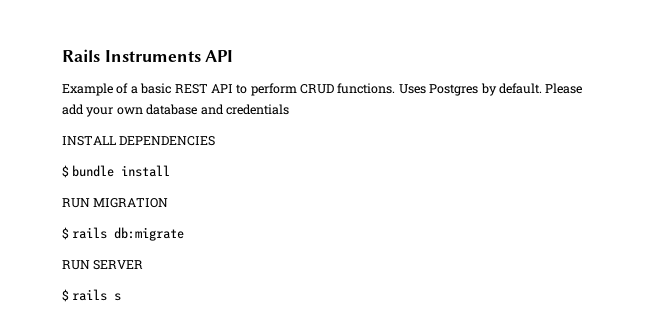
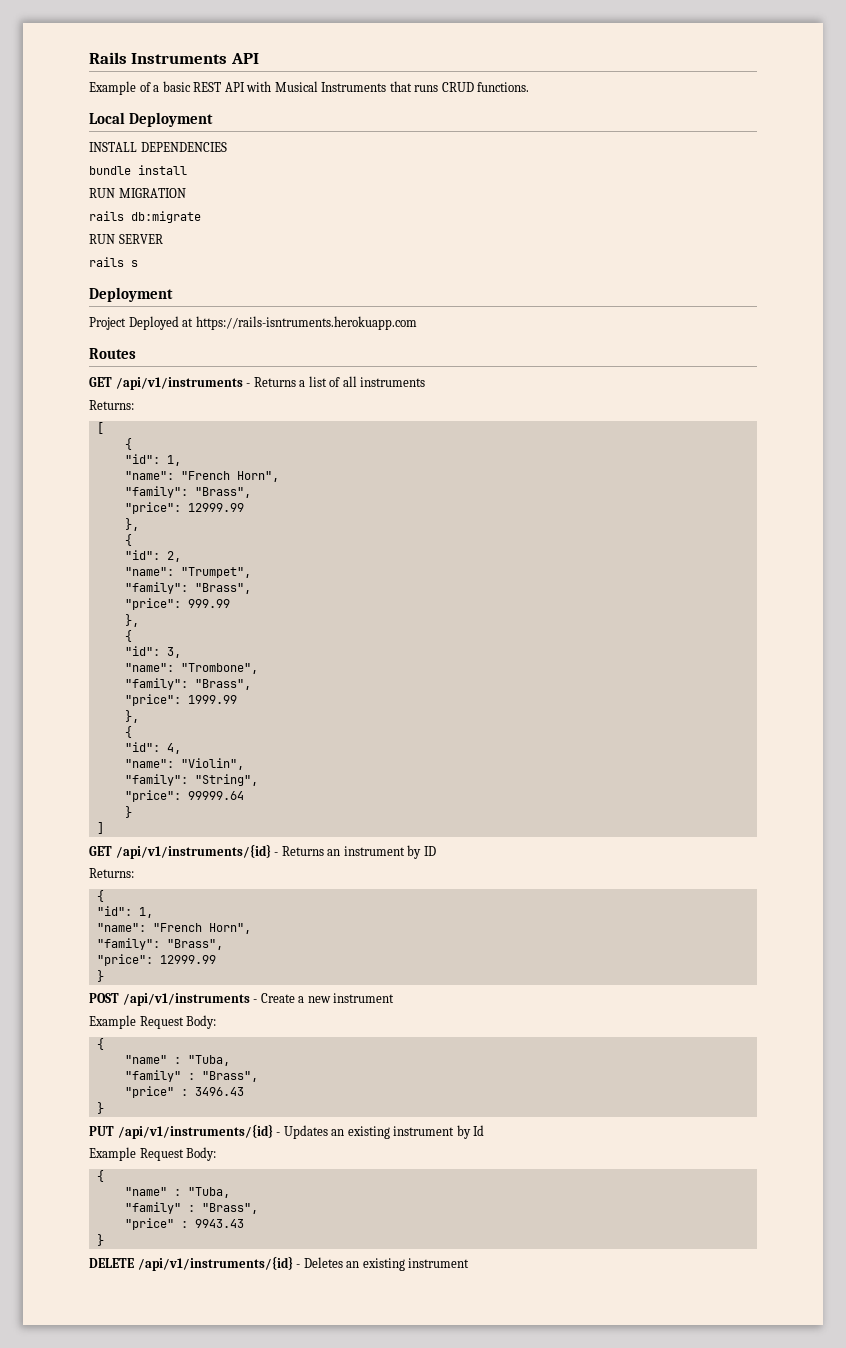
- Example of a basic REST API to perform CRUD functions. Uses Postgres by default. Please add your own database and credentials
+ Example of a basic REST API with Musical Instruments that runs CRUD functions.
+ Local Deployment
- $ bundle install
+ bundle install
- $ rails db:migrate
+ rails db:migrate
- $ rails s
+ rails s
+ Deployment
+ Project Deployed at https://rails-isntruments.herokuapp.com
+ Routes
+ GET /api/v1/instruments - Returns a list of all instruments
+ Returns:
+ [
+ {
+ "id": 1,
+ "name": "French Horn",
+ "family": "Brass",
+ "price": 12999.99
+ },
+ {
+ "id": 2,
+ "name": "Trumpet",
+ "family": "Brass",
+ "price": 999.99
+ },
+ {
+ "id": 3,
+ "name": "Trombone",
+ "family": "Brass",
+ "price": 1999.99
+ },
+ {
+ "id": 4,
+ "name": "Violin",
+ "family": "String",
+ "price": 99999.64
+ }
+ ]
+ GET /api/v1/instruments/{id} - Returns an instrument by ID
+ Returns:
+ {
+ "id": 1,
+ "name": "French Horn",
+ "family": "Brass",
+ "price": 12999.99
+ }
+ POST /api/v1/instruments - Create a new instrument
+ Example Request Body:
+ {
+ "name" : "Tuba,
+ "family" : "Brass",
+ "price" : 3496.43
+ }
+ PUT /api/v1/instruments/{id} - Updates an existing instrument by Id
+ Example Request Body:
+ {
+ "name" : "Tuba,
+ "family" : "Brass",
+ "price" : 9943.43
+ }
+ DELETE /api/v1/instruments/{id} - Deletes an existing instrument

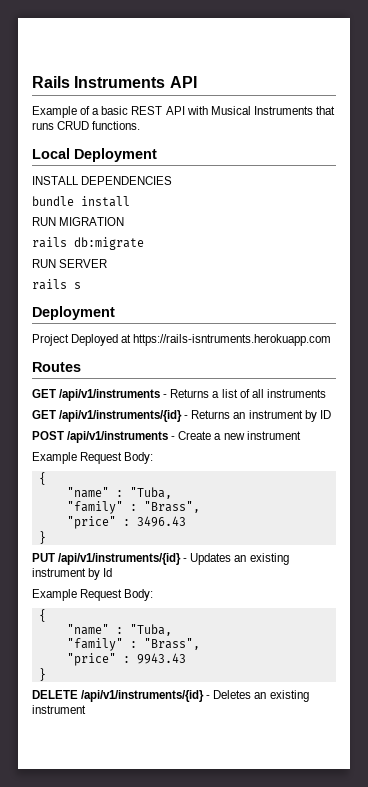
  GET /api/v1/instruments - Returns a list of all instruments
- Returns:
- [
- {
- "id": 1,
- "name": "French Horn",
- "family": "Brass",
- "price": 12999.99
- },
- {
- "id": 2,
- "name": "Trumpet",
- "family": "Brass",
- "price": 999.99
- },
- {
- "id": 3,
- "name": "Trombone",
- "family": "Brass",
- "price": 1999.99
- },
- {
- "id": 4,
- "name": "Violin",
- "family": "String",
- "price": 99999.64
- }
- ]
  GET /api/v1/instruments/{id} - Returns an instrument by ID
- Returns:
- {
- "id": 1,
- "name": "French Horn",
- "family": "Brass",
- "price": 12999.99
- }

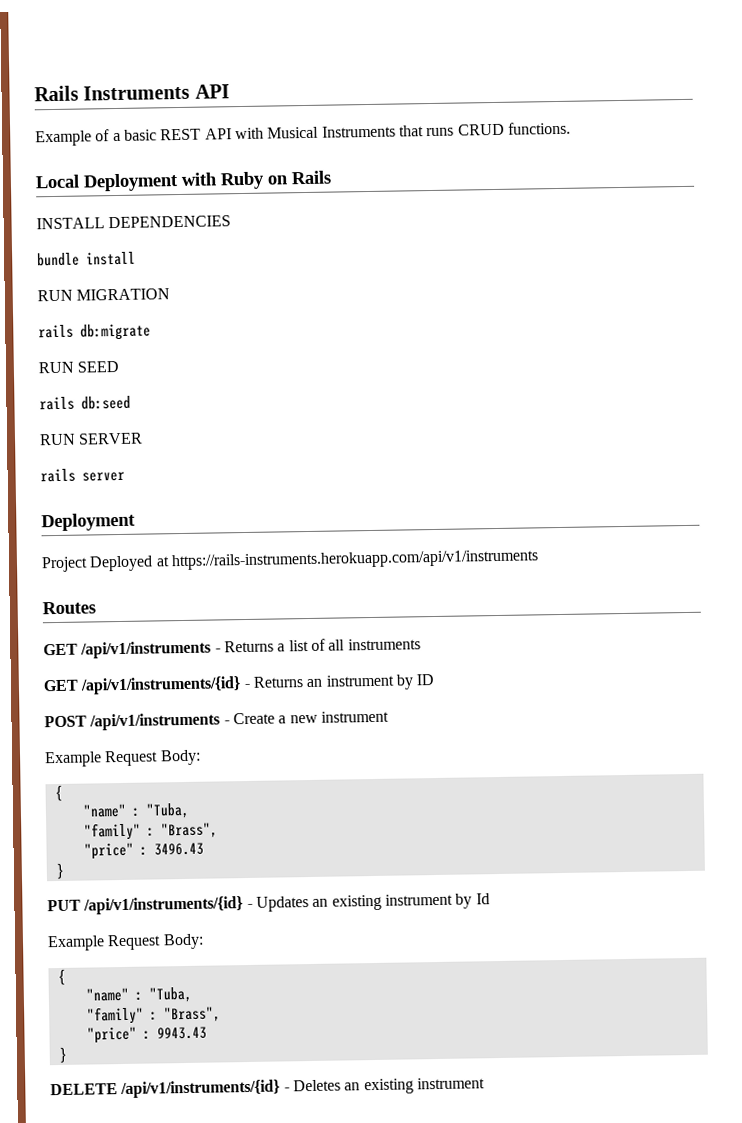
- Local Deployment
+ Local Deployment with Ruby on Rails
+ RUN SEED
+ rails db:seed
- rails s
+ rails server
- Project Deployed at https://rails-isntruments.herokuapp.com
+ Project Deployed at https://rails-instruments.herokuapp.com/api/v1/instruments

